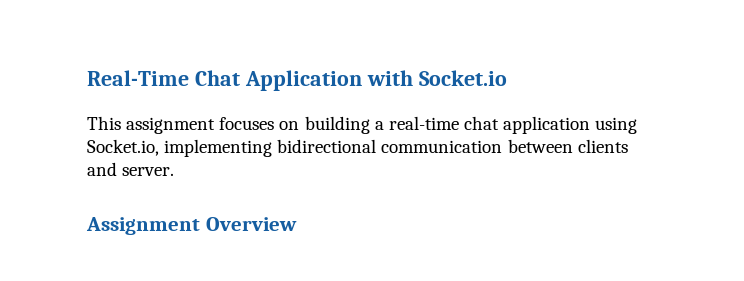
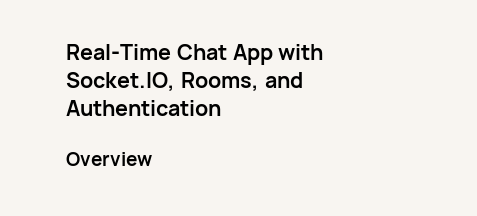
- Real-Time Chat Application with Socket.io
- This assignment focuses on building a real-time chat application using Socket.io, implementing bidirectional communication between clients and server.
- Assignment Overview
+ Real-Time Chat App with Socket.IO, Rooms, and Authentication
+ Overview

